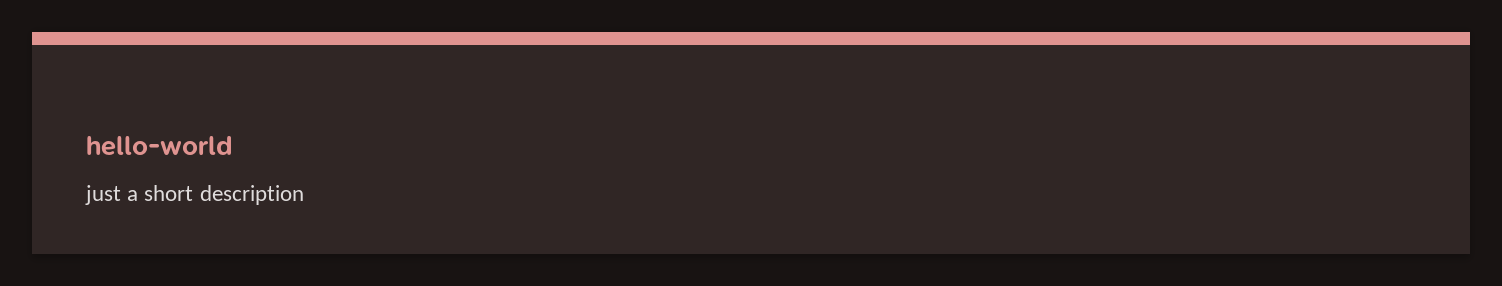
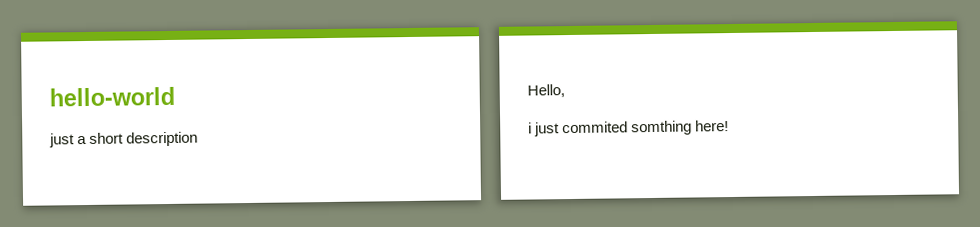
+ Hello,
+ i just commited somthing here!

